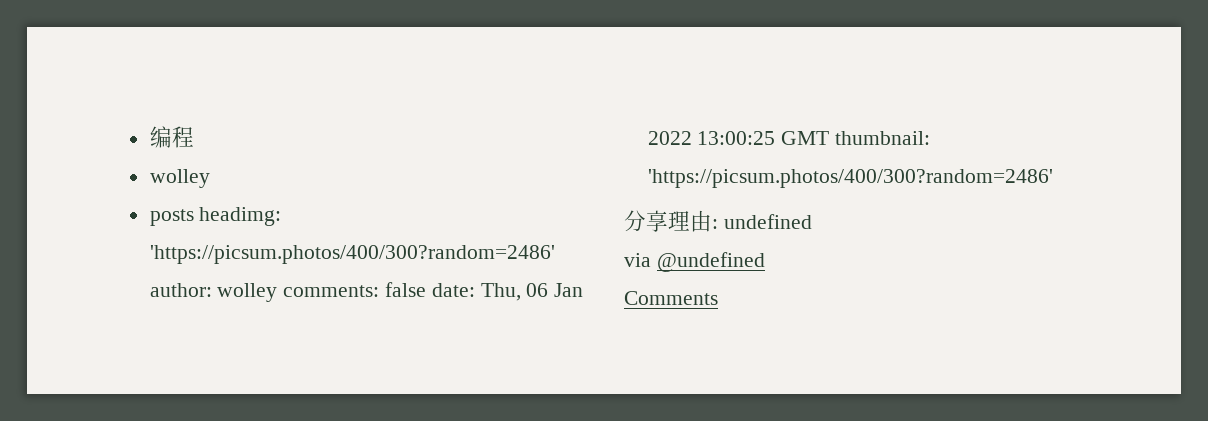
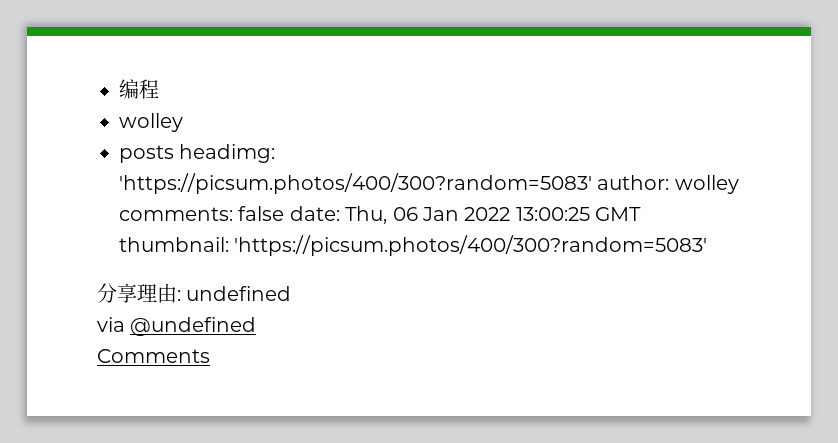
- posts headimg: 'https://picsum.photos/400/300?random=2486' author: wolley comments: false date: Thu, 06 Jan 2022 13:00:25 GMT thumbnail: 'https://picsum.photos/400/300?random=2486'
+ posts headimg: 'https://picsum.photos/400/300?random=5083' author: wolley comments: false date: Thu, 06 Jan 2022 13:00:25 GMT thumbnail: 'https://picsum.photos/400/300?random=5083'

